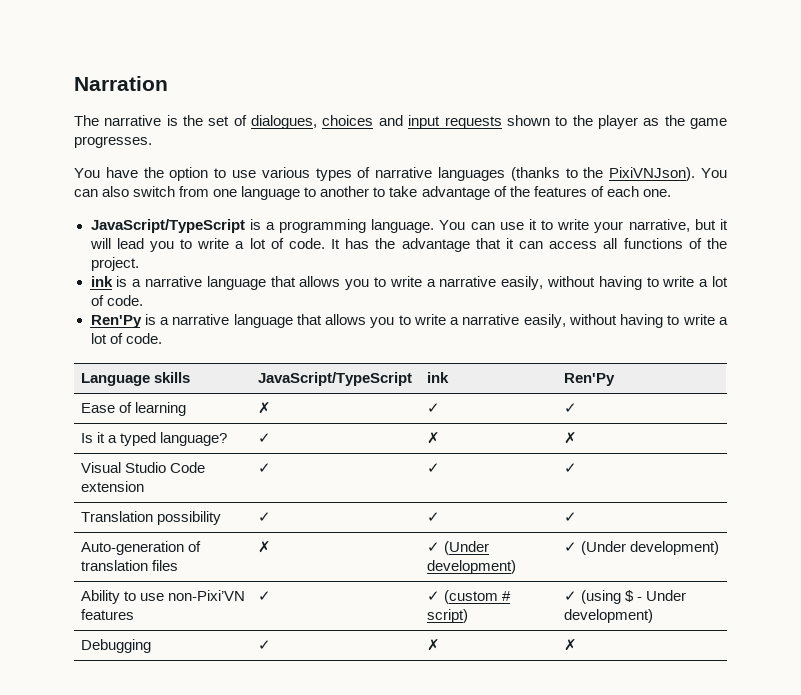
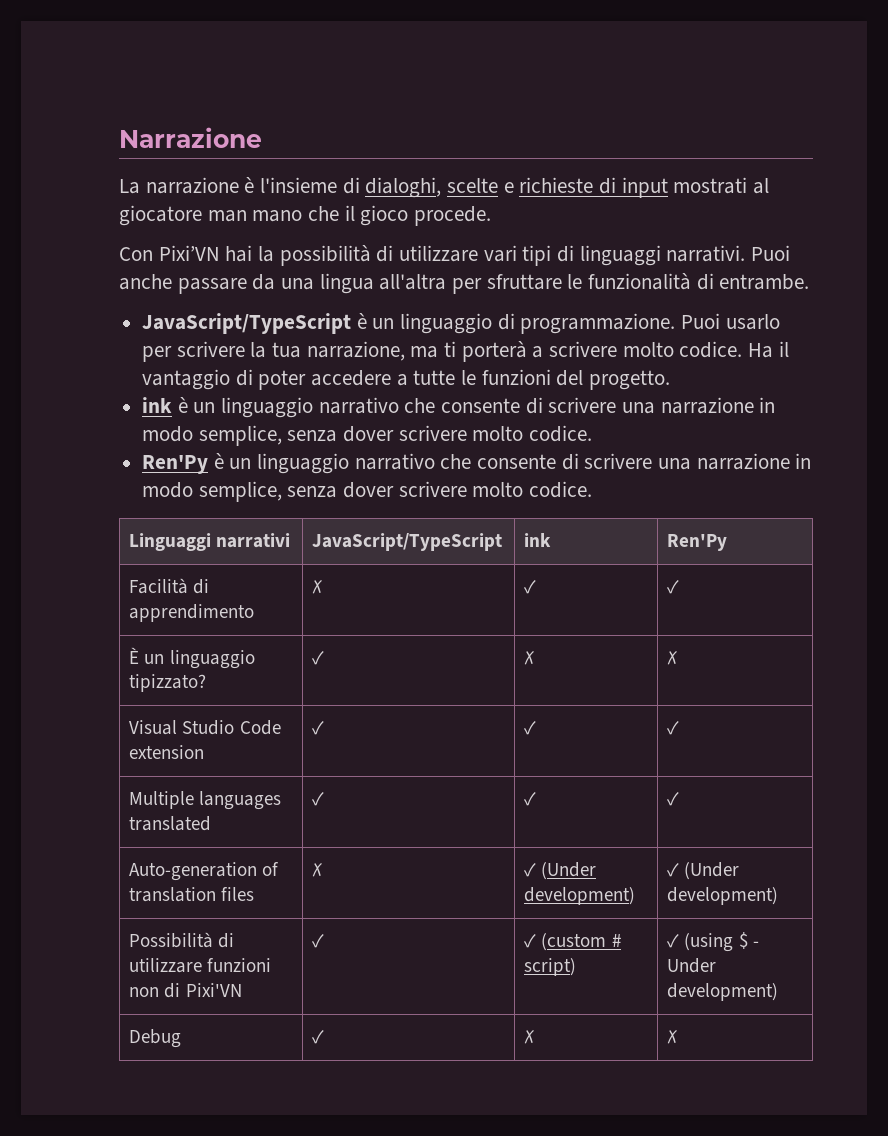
- Narration
- The narrative is the set of dialogues, choices and input requests shown to the player as the game progresses.
- You have the option to use various types of narrative languages (thanks to the PixiVNJson). You can also switch from one language to another to take advantage of the features of each one.
- JavaScript/TypeScript is a programming language. You can use it to write your narrative, but it will lead you to write a lot of code. It has the advantage that it can access all functions of the project.
- ink is a narrative language that allows you to write a narrative easily, without having to write a lot of code.
- Ren'Py is a narrative language that allows you to write a narrative easily, without having to write a lot of code.
- Language skills | JavaScript/TypeScript | ink | Ren'Py
+ Narrazione
+ La narrazione è l'insieme di dialoghi, scelte e richieste di input mostrati al giocatore man mano che il gioco procede.
+ Con Pixi’VN hai la possibilità di utilizzare vari tipi di linguaggi narrativi. Puoi anche passare da una lingua all'altra per sfruttare le funzionalità di entrambe.
+ JavaScript/TypeScript è un linguaggio di programmazione. Puoi usarlo per scrivere la tua narrazione, ma ti porterà a scrivere molto codice. Ha il vantaggio di poter accedere a tutte le funzioni del progetto.
+ ink è un linguaggio narrativo che consente di scrivere una narrazione in modo semplice, senza dover scrivere molto codice.
+ Ren'Py è un linguaggio narrativo che consente di scrivere una narrazione in modo semplice, senza dover scrivere molto codice.
+ Linguaggi narrativi | JavaScript/TypeScript | ink | Ren'Py
- Ease of learning | ✗ | ✓ | ✓
+ Facilità di apprendimento | ✗ | ✓ | ✓
- Is it a typed language? | ✓ | ✗ | ✗
+ È un linguaggio tipizzato? | ✓ | ✗ | ✗
- Translation possibility | ✓ | ✓ | ✓
+ Multiple languages translated | ✓ | ✓ | ✓
- Ability to use non-Pixi’VN features | ✓ | ✓ (custom # script) | ✓ (using $ - Under development)
+ Possibilità di utilizzare funzioni non di Pixi'VN | ✓ | ✓ (custom # script) | ✓ (using $ - Under development)
- Debugging | ✓ | ✗ | ✗
+ Debug | ✓ | ✗ | ✗

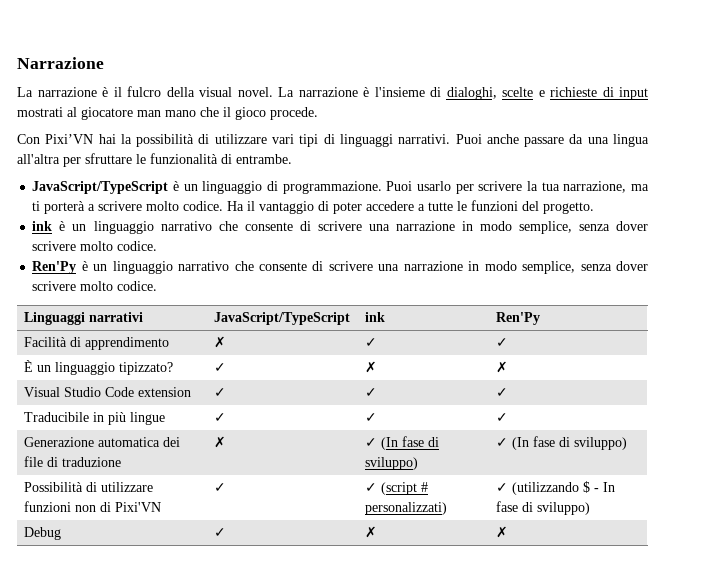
- La narrazione è l'insieme di dialoghi, scelte e richieste di input mostrati al giocatore man mano che il gioco procede.
+ La narrazione è il fulcro della visual novel. La narrazione è l'insieme di dialoghi, scelte e richieste di input mostrati al giocatore man mano che il gioco procede.
- Multiple languages translated | ✓ | ✓ | ✓
- Auto-generation of translation files | ✗ | ✓ (Under development) | ✓ (Under development)
+ Traducibile in più lingue | ✓ | ✓ | ✓
+ Generazione automatica dei file di traduzione | ✗ | ✓ (In fase di sviluppo) | ✓ (In fase di sviluppo)
- Possibilità di utilizzare funzioni non di Pixi'VN | ✓ | ✓ (custom # script) | ✓ (using $ - Under development)
+ Possibilità di utilizzare funzioni non di Pixi'VN | ✓ | ✓ (script # personalizzati) | ✓ (utilizzando $ - In fase di sviluppo)

